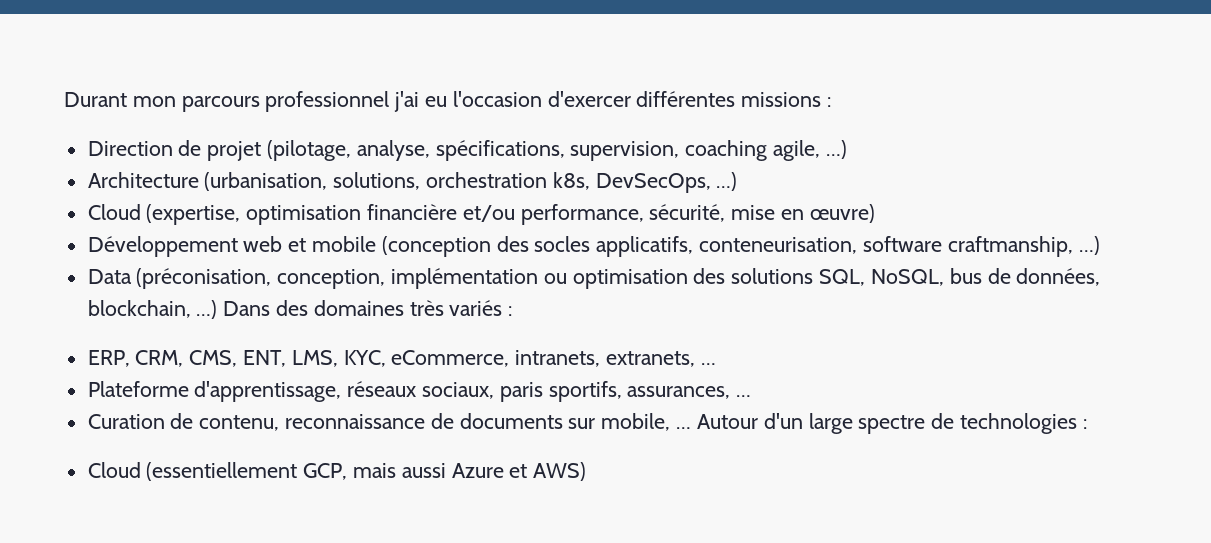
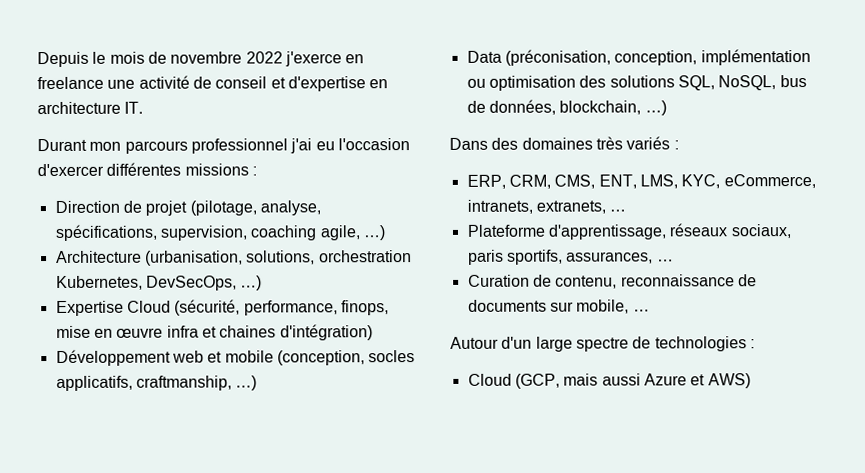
+ Depuis le mois de novembre 2022 j'exerce en freelance une activité de conseil et d'expertise en architecture IT.
- Architecture (urbanisation, solutions, orchestration k8s, DevSecOps, …)
+ Architecture (urbanisation, solutions, orchestration Kubernetes, DevSecOps, …)
- Cloud (expertise, optimisation financière et/ou performance, sécurité, mise en œuvre)
- Développement web et mobile (conception des socles applicatifs, conteneurisation, software craftmanship, …)
+ Expertise Cloud (sécurité, performance, finops, mise en œuvre infra et chaines d'intégration)
+ Développement web et mobile (conception, socles applicatifs, craftmanship, …)
- Data (préconisation, conception, implémentation ou optimisation des solutions SQL, NoSQL, bus de données, blockchain, …) Dans des domaines très variés :
+ Data (préconisation, conception, implémentation ou optimisation des solutions SQL, NoSQL, bus de données, blockchain, …)
+ Dans des domaines très variés :
- Curation de contenu, reconnaissance de documents sur mobile, … Autour d'un large spectre de technologies :
+ Curation de contenu, reconnaissance de documents sur mobile, …
+ Autour d'un large spectre de technologies :
- Cloud (essentiellement GCP, mais aussi Azure et AWS)
+ Cloud (GCP, mais aussi Azure et AWS)

